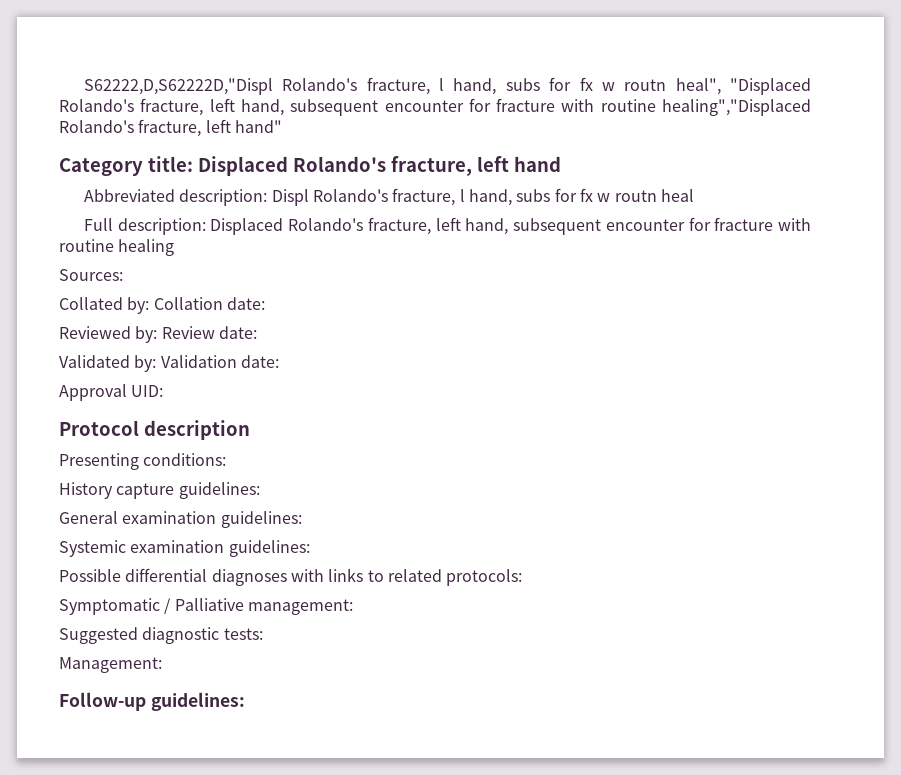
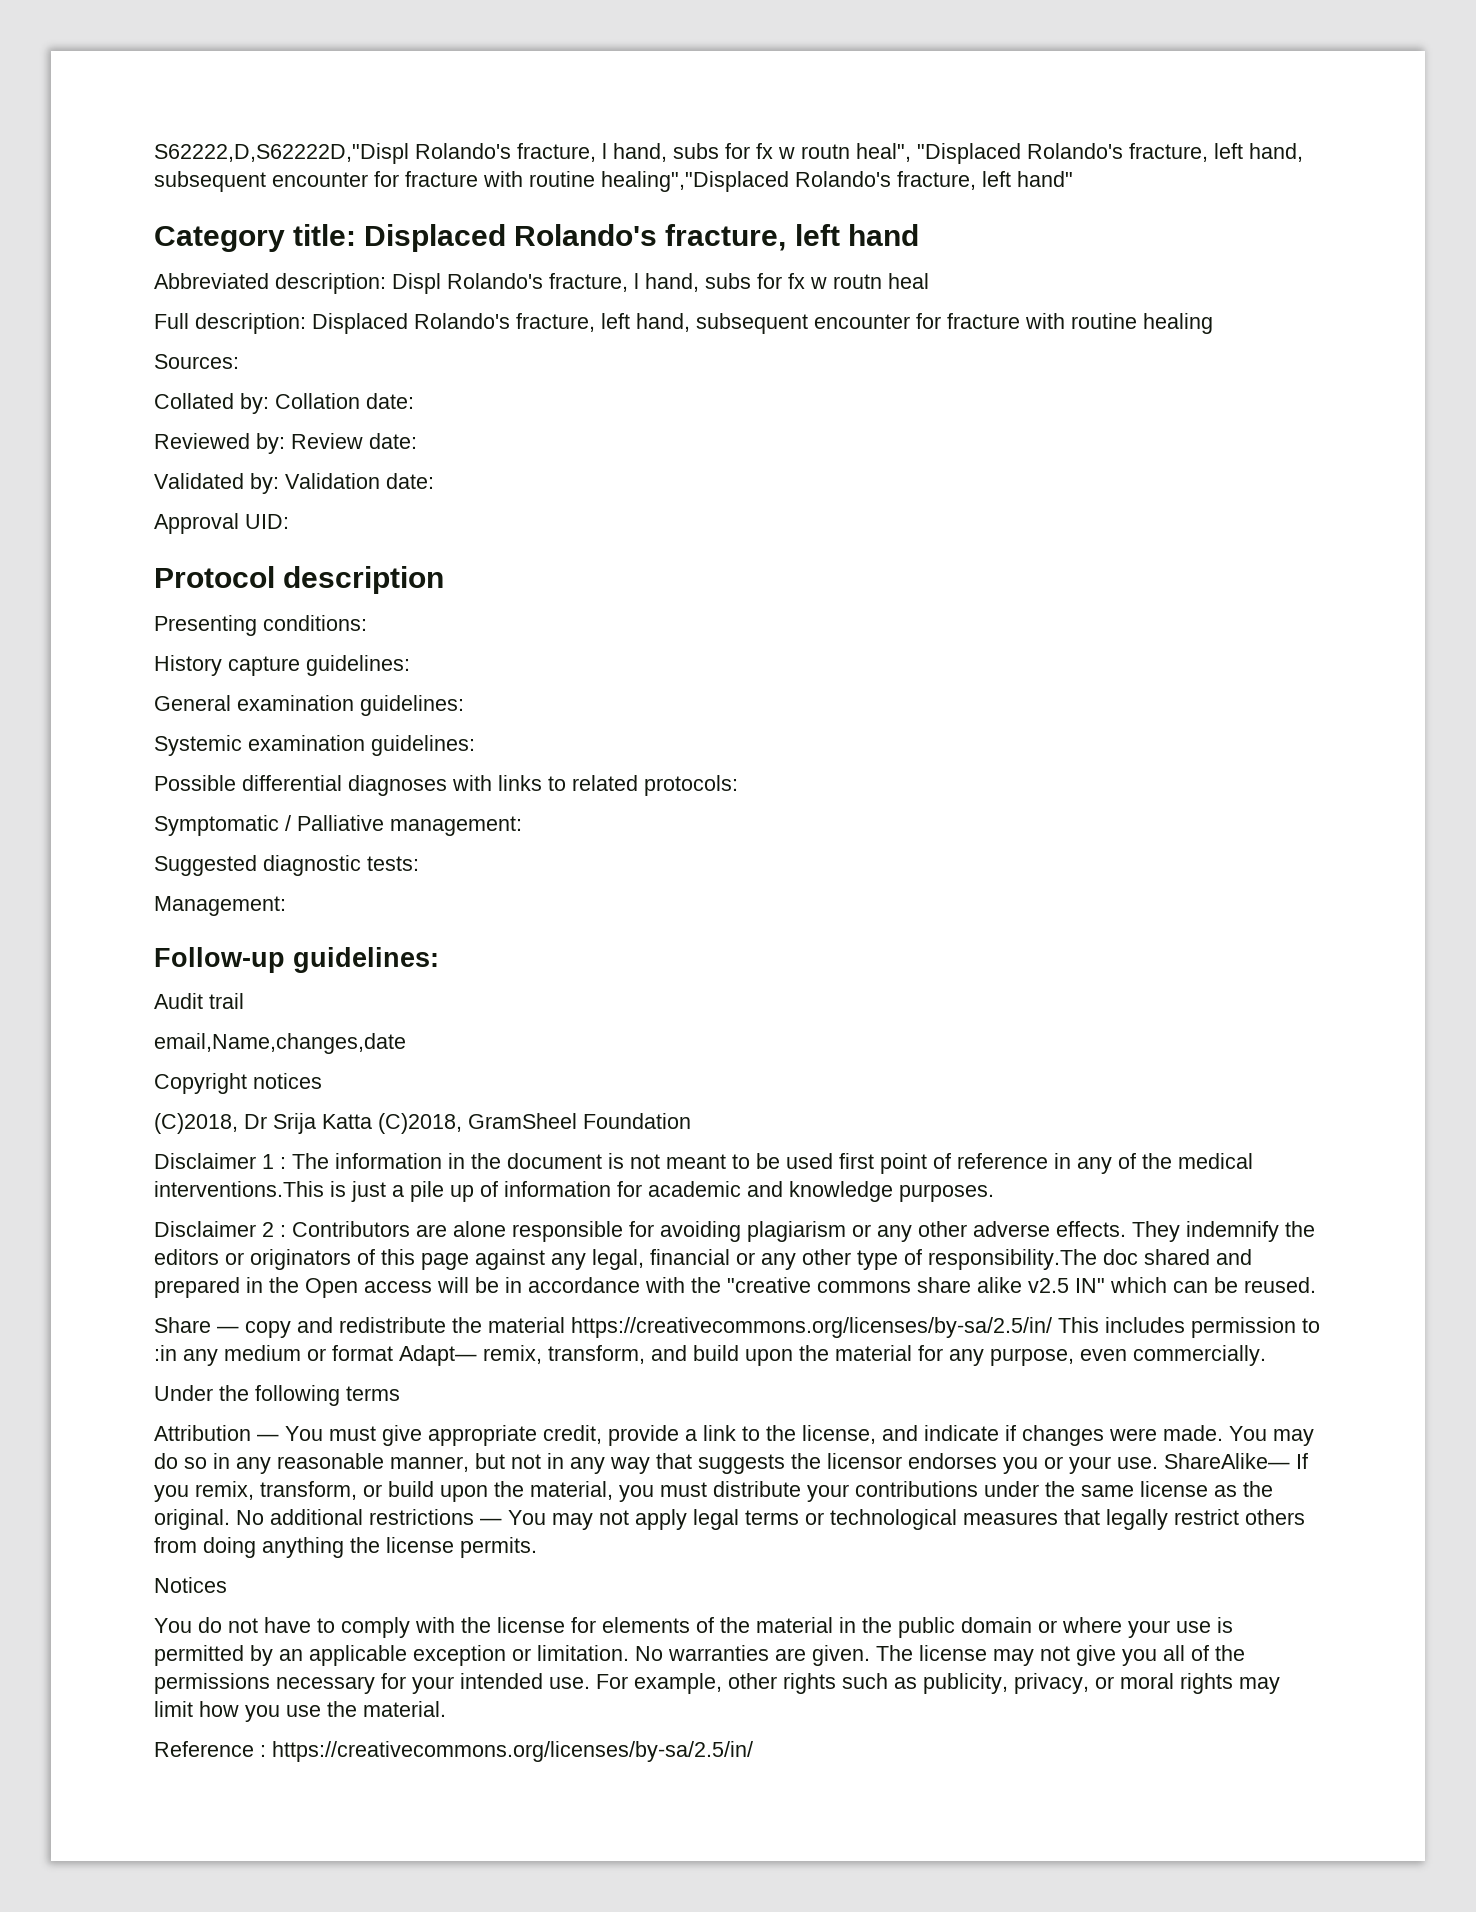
+ Audit trail
+ email,Name,changes,date
+ Copyright notices
+ (C)2018, Dr Srija Katta (C)2018, GramSheel Foundation
+ Disclaimer 1 : The information in the document is not meant to be used first point of reference in any of the medical interventions.This is just a pile up of information for academic and knowledge purposes.
+ Disclaimer 2 : Contributors are alone responsible for avoiding plagiarism or any other adverse effects. They indemnify the editors or originators of this page against any legal, financial or any other type of responsibility.The doc shared and prepared in the Open access will be in accordance with the "creative commons share alike v2.5 IN" which can be reused.
+ Share — copy and redistribute the material https://creativecommons.org/licenses/by-sa/2.5/in/ This includes permission to :in any medium or format Adapt— remix, transform, and build upon the material for any purpose, even commercially.
+ Under the following terms
+ Attribution — You must give appropriate credit, provide a link to the license, and indicate if changes were made. You may do so in any reasonable manner, but not in any way that suggests the licensor endorses you or your use. ShareAlike— If you remix, transform, or build upon the material, you must distribute your contributions under the same license as the original. No additional restrictions — You may not apply legal terms or technological measures that legally restrict others from doing anything the license permits.
+ Notices
+ You do not have to comply with the license for elements of the material in the public domain or where your use is permitted by an applicable exception or limitation. No warranties are given. The license may not give you all of the permissions necessary for your intended use. For example, other rights such as publicity, privacy, or moral rights may limit how you use the material.
+ Reference : https://creativecommons.org/licenses/by-sa/2.5/in/

